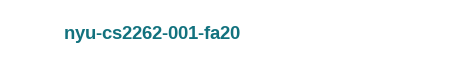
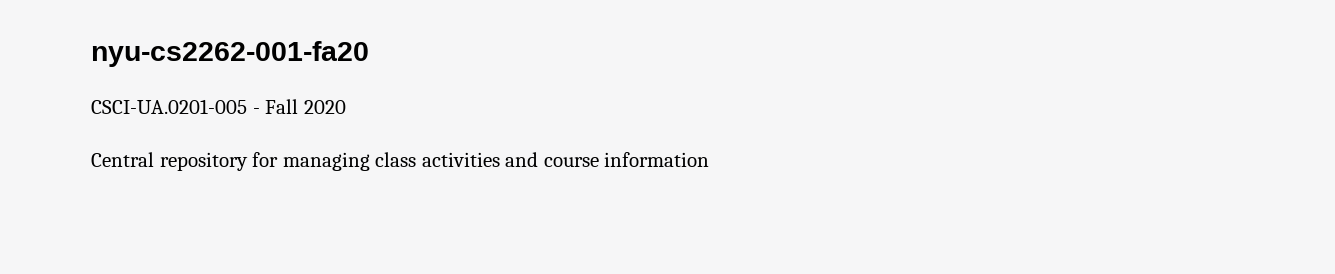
+ CSCI-UA.0201-005 - Fall 2020
+ Central repository for managing class activities and course information

